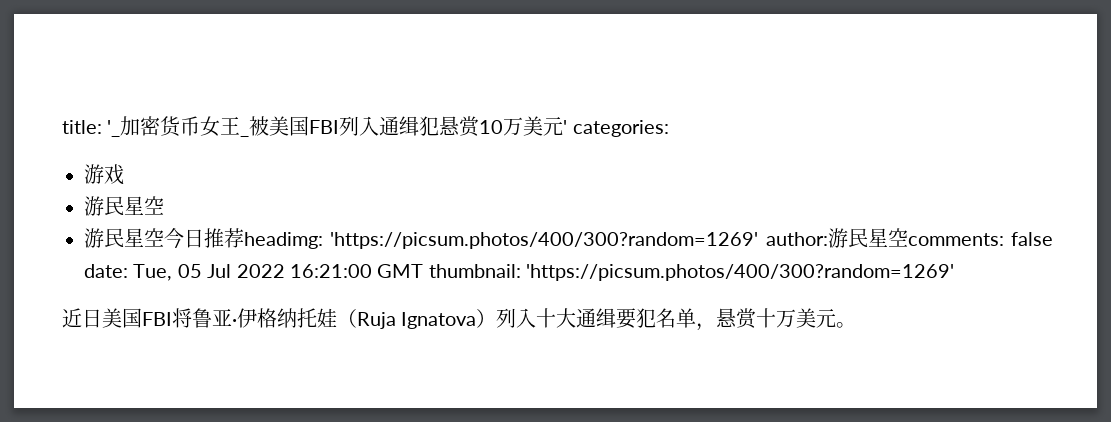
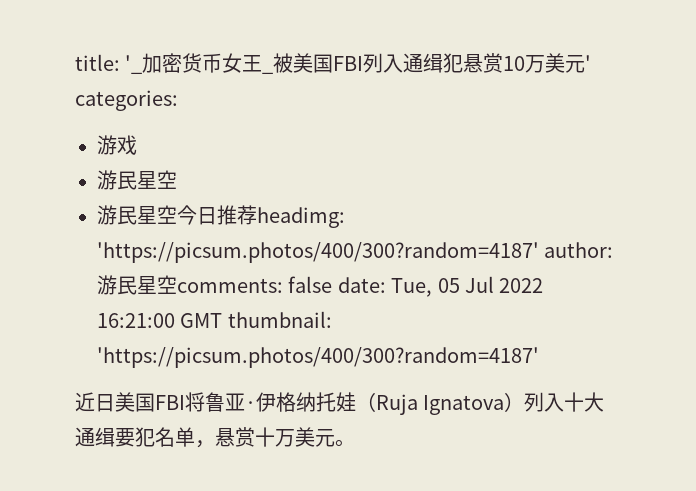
- 游民星空今日推荐headimg: 'https://picsum.photos/400/300?random=1269' author:游民星空comments: false date: Tue, 05 Jul 2022 16:21:00 GMT thumbnail: 'https://picsum.photos/400/300?random=1269'
+ 游民星空今日推荐headimg: 'https://picsum.photos/400/300?random=4187' author:游民星空comments: false date: Tue, 05 Jul 2022 16:21:00 GMT thumbnail: 'https://picsum.photos/400/300?random=4187'

